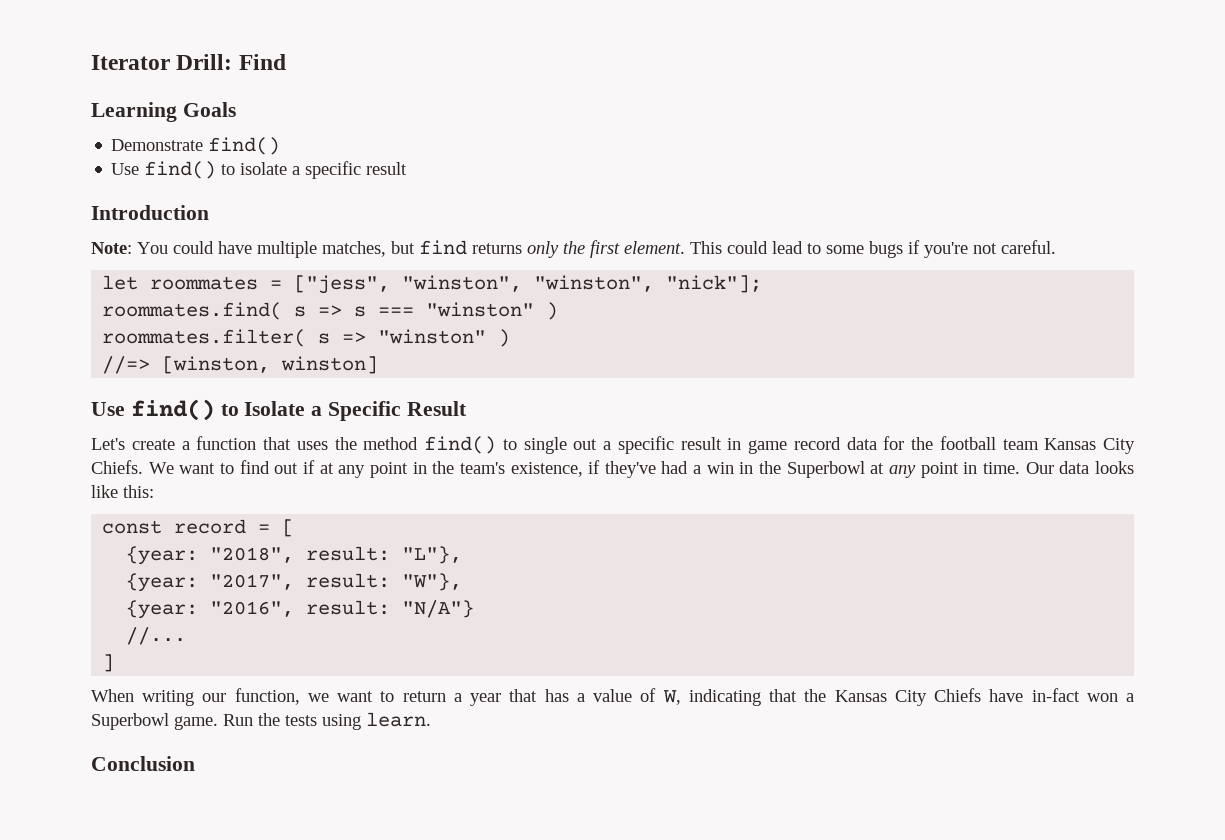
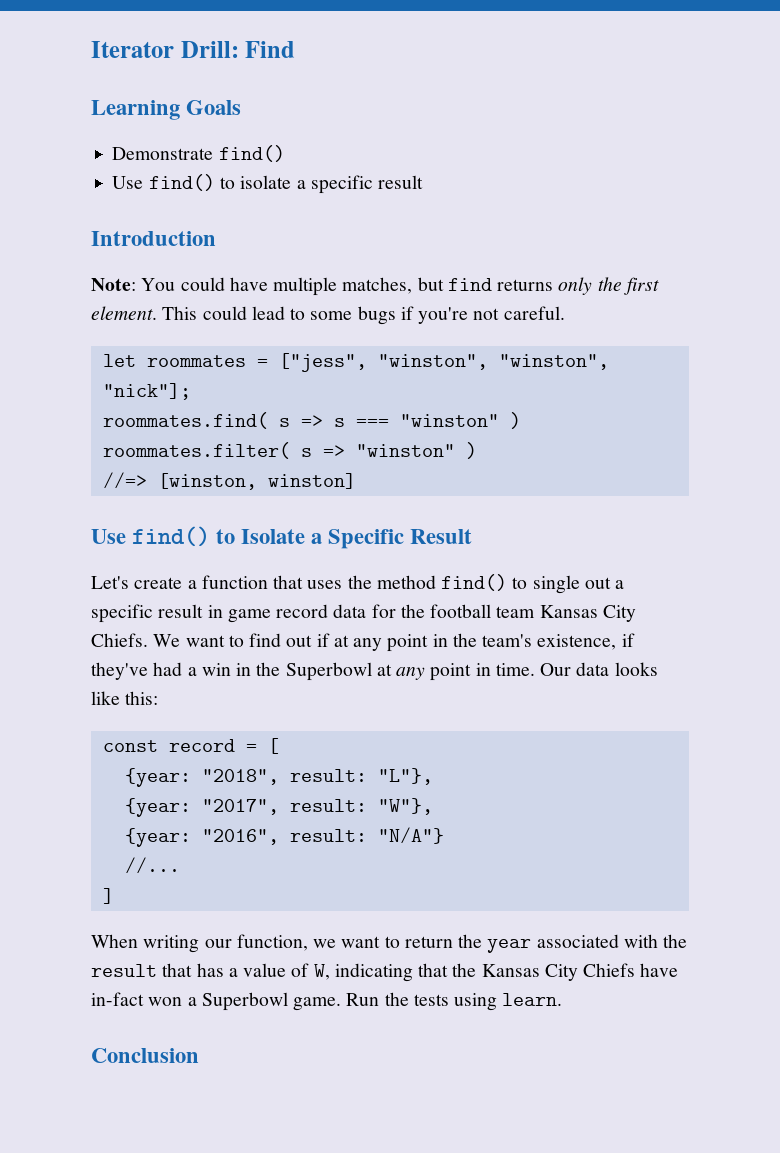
- When writing our function, we want to return a year that has a value of W, indicating that the Kansas City Chiefs have in-fact won a Superbowl game.
+ When writing our function, we want to return the year associated with the result that has a value of W, indicating that the Kansas City Chiefs have in-fact won a Superbowl game.

